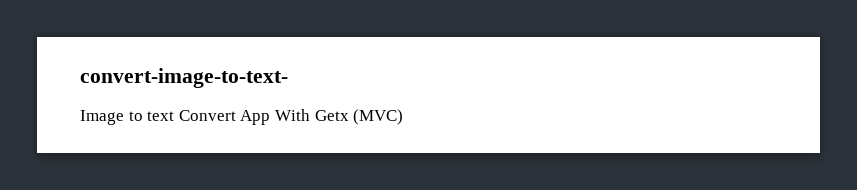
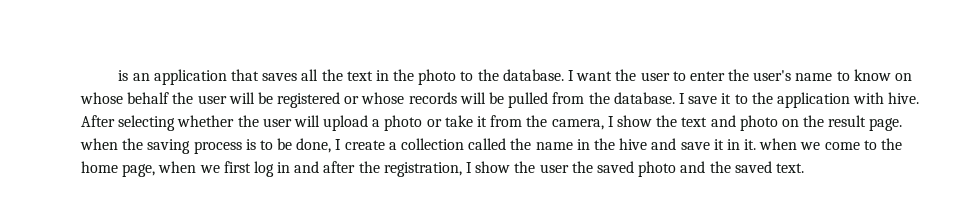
- convert-image-to-text-
- Image to text Convert App With Getx (MVC)
+ is an application that saves all the text in the photo to the database. I want the user to enter the user's name to know on whose behalf the user will be registered or whose records will be pulled from the database. I save it to the application with hive. After selecting whether the user will upload a photo or take it from the camera, I show the text and photo on the result page. when the saving process is to be done, I create a collection called the name in the hive and save it in it. when we come to the home page, when we first log in and after the registration, I show the user the saved photo and the saved text.

